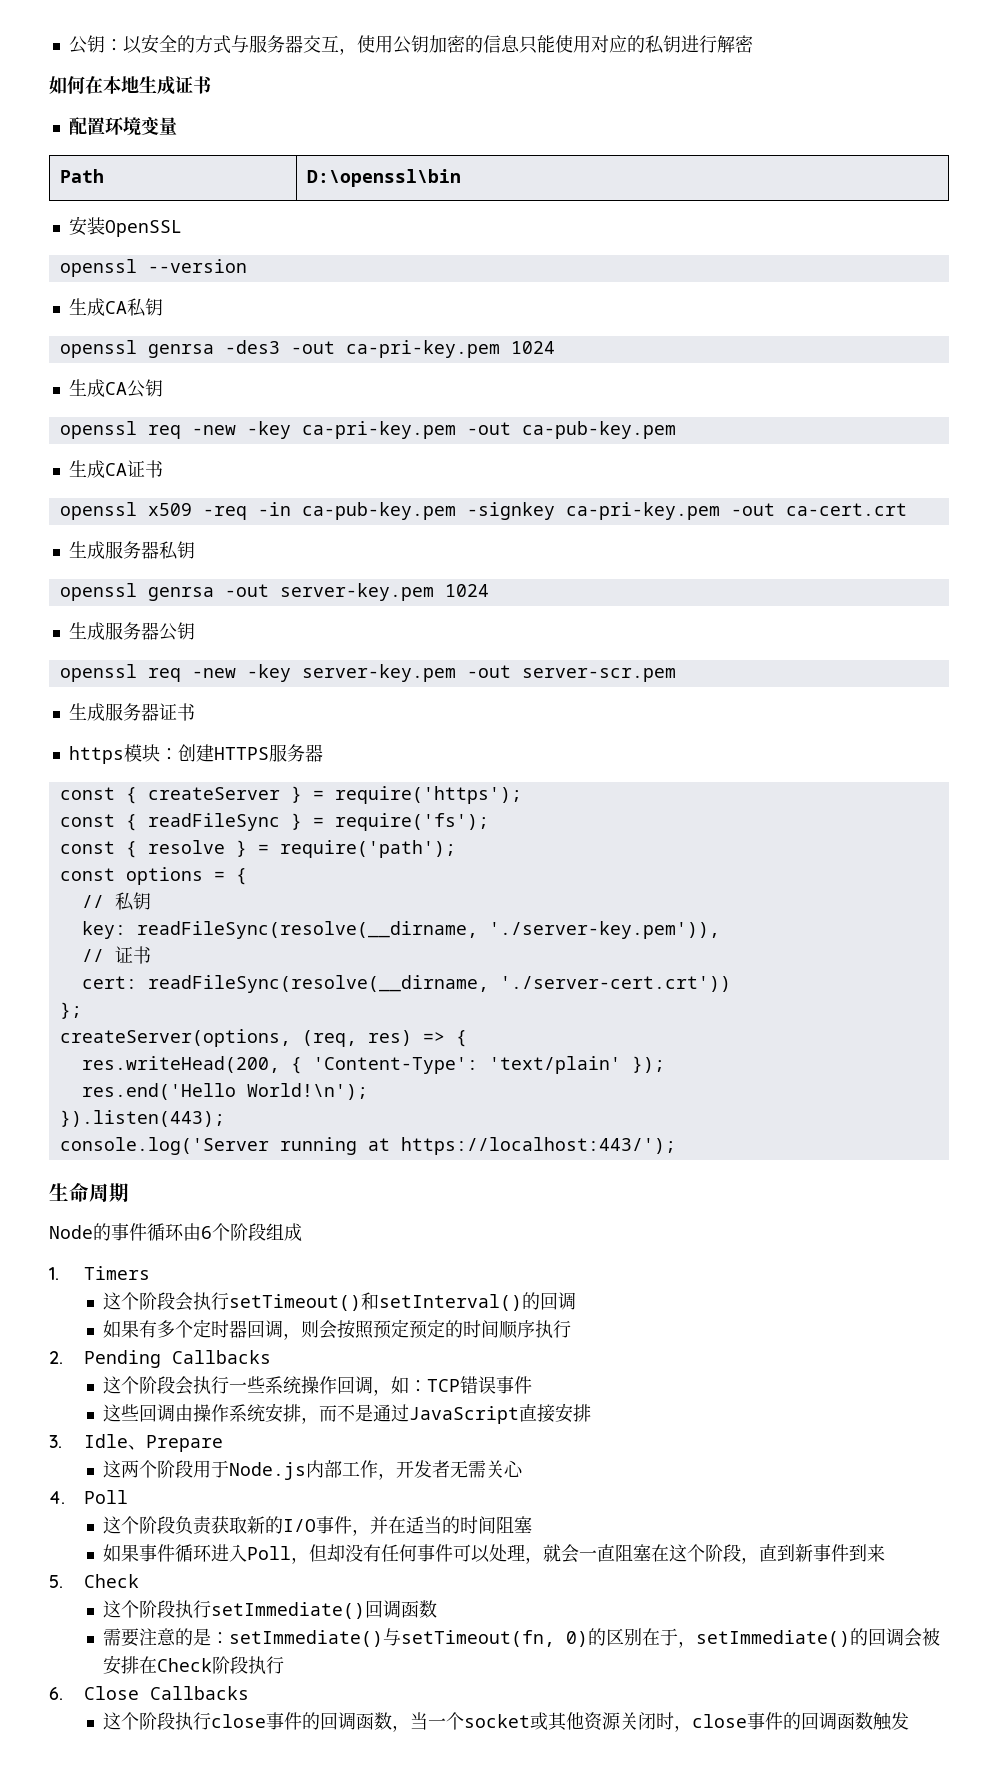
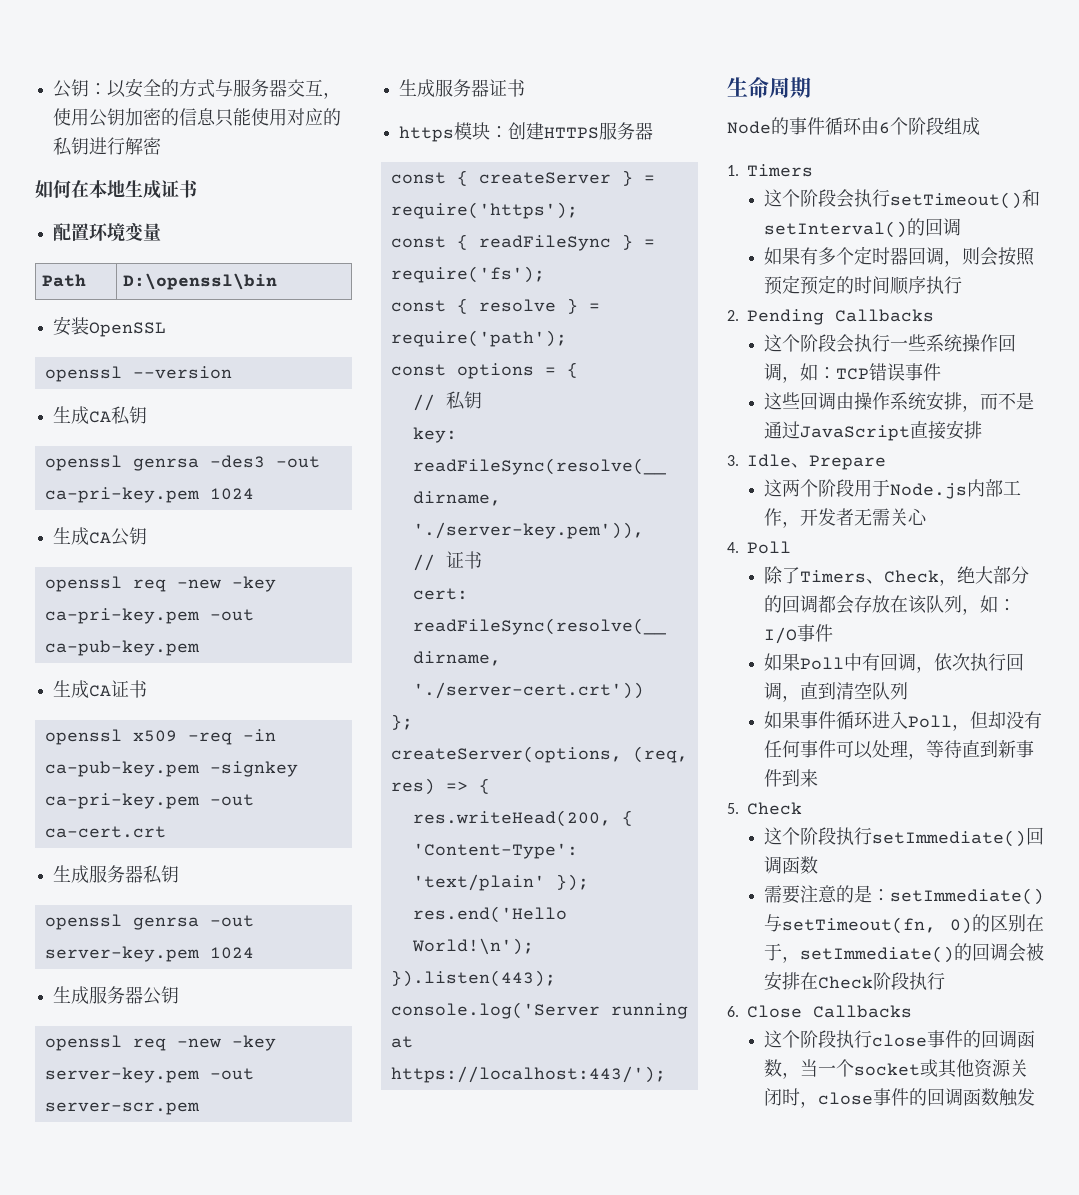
- 这个阶段负责获取新的I/O事件，并在适当的时间阻塞
+ 除了Timers、Check，绝大部分的回调都会存放在该队列，如：I/O事件
+ 如果Poll中有回调，依次执行回调，直到清空队列
- 如果事件循环进入Poll，但却没有任何事件可以处理，就会一直阻塞在这个阶段，直到新事件到来
+ 如果事件循环进入Poll，但却没有任何事件可以处理，等待直到新事件到来

